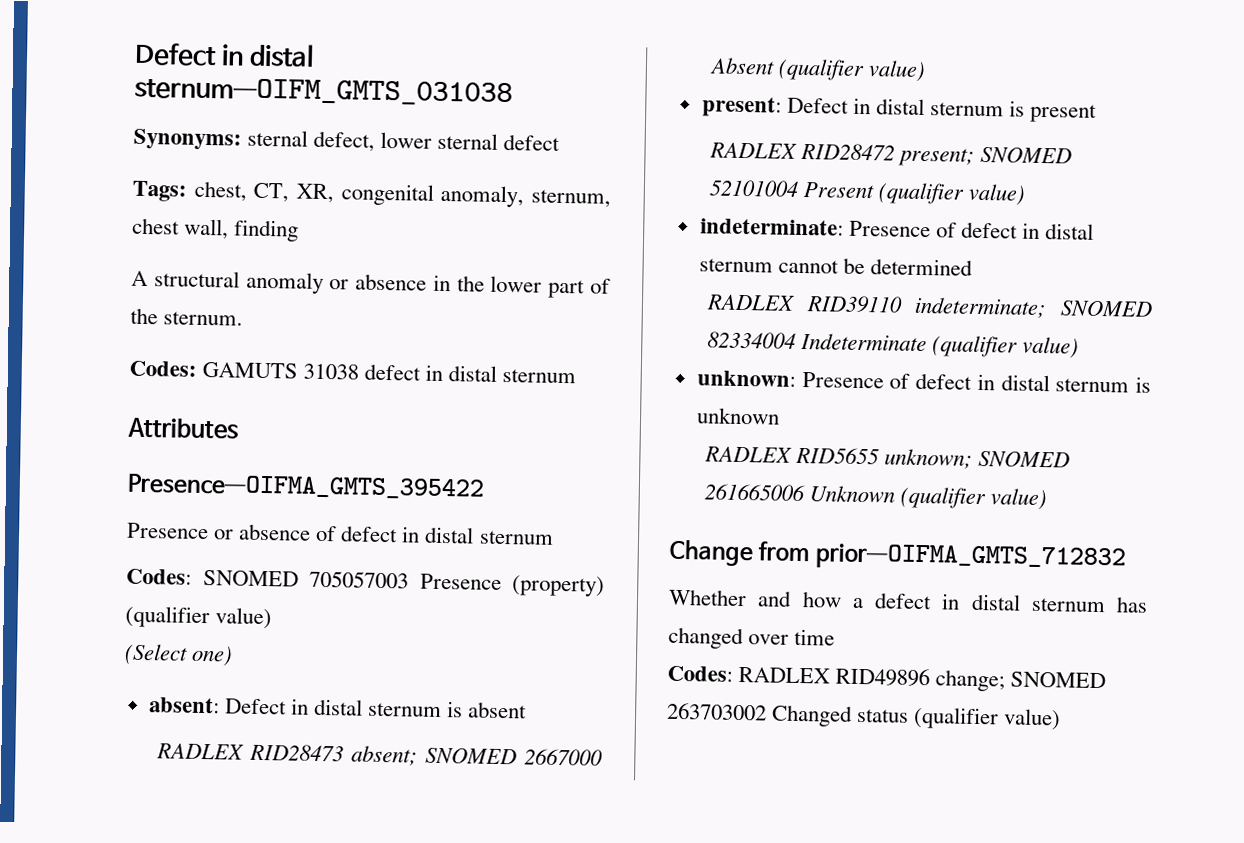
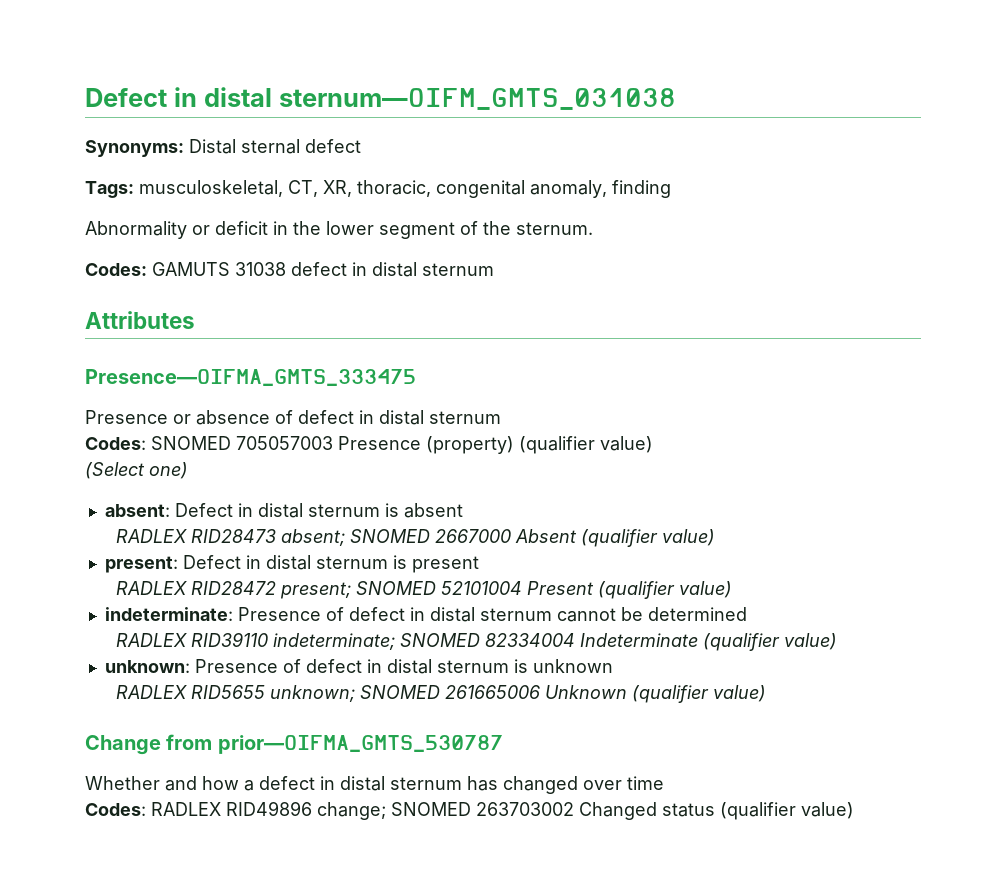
- Synonyms: sternal defect, lower sternal defect
+ Synonyms: Distal sternal defect
- Tags: chest, CT, XR, congenital anomaly, sternum, chest wall, finding
- A structural anomaly or absence in the lower part of the sternum.
+ Tags: musculoskeletal, CT, XR, thoracic, congenital anomaly, finding
+ Abnormality or deficit in the lower segment of the sternum.
- Presence—OIFMA_GMTS_395422
+ Presence—OIFMA_GMTS_333475
- Change from prior—OIFMA_GMTS_712832
+ Change from prior—OIFMA_GMTS_530787

